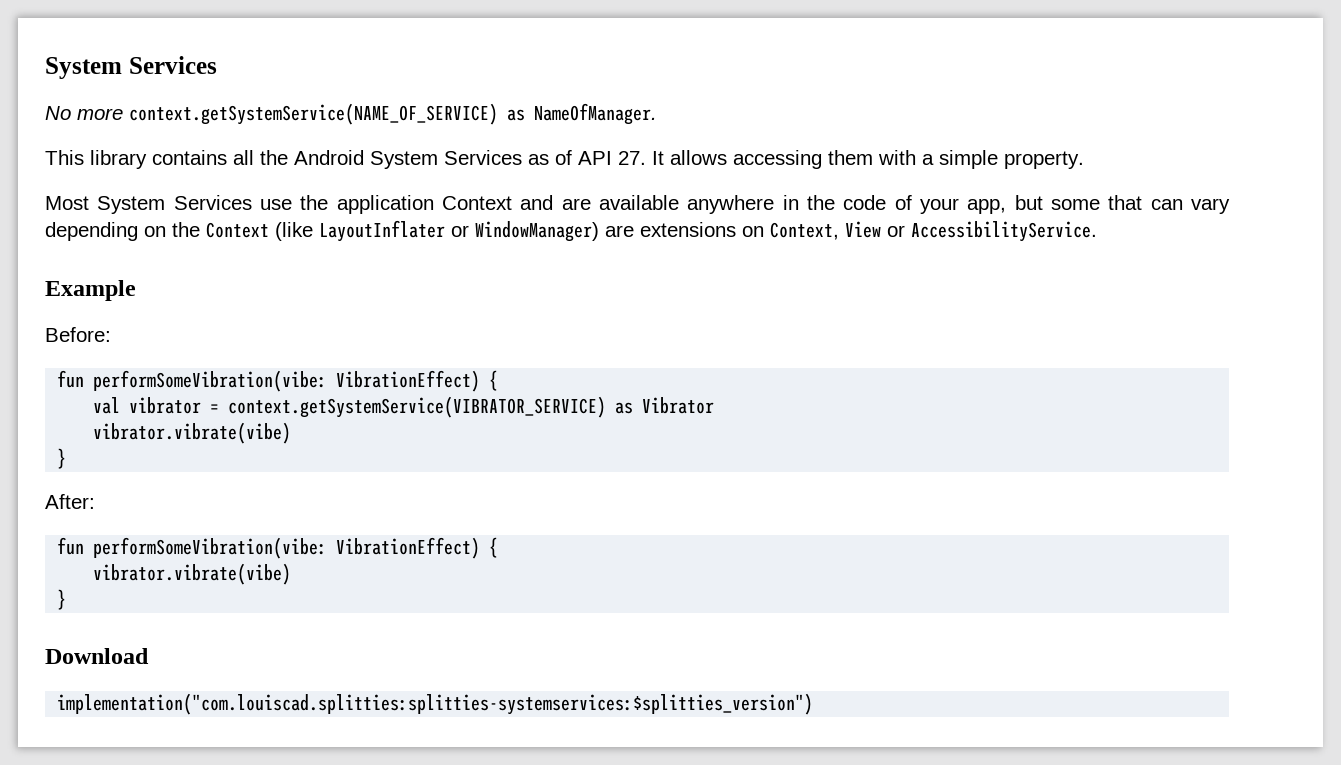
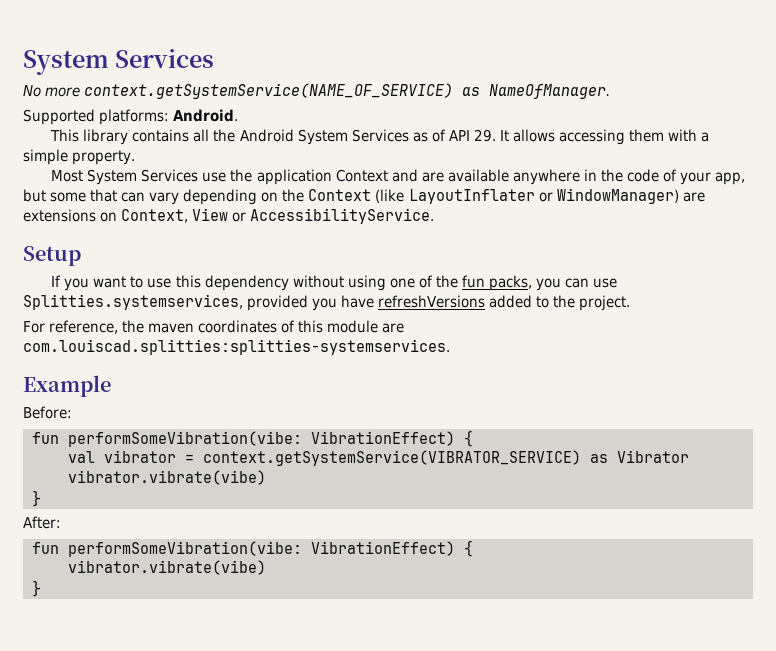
+ Supported platforms: Android.
- This library contains all the Android System Services as of API 27. It allows accessing them with a simple property.
+ This library contains all the Android System Services as of API 29. It allows accessing them with a simple property.
+ Setup
+ If you want to use this dependency without using one of the fun packs, you can use Splitties.systemservices, provided you have refreshVersions added to the project.
+ For reference, the maven coordinates of this module are com.louiscad.splitties:splitties-systemservices.
- Download
- implementation("com.louiscad.splitties:splitties-systemservices:$splitties_version")

